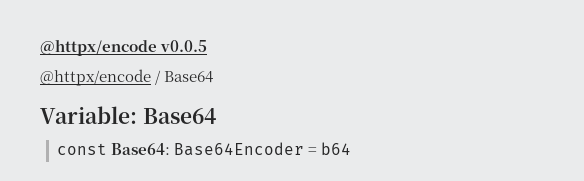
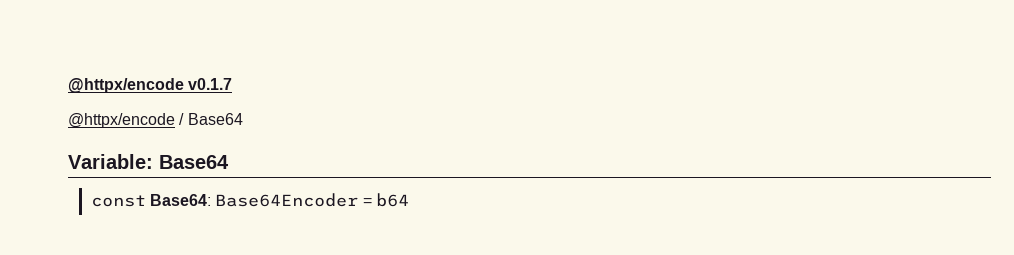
- @httpx/encode v0.0.5
+ @httpx/encode v0.1.7

